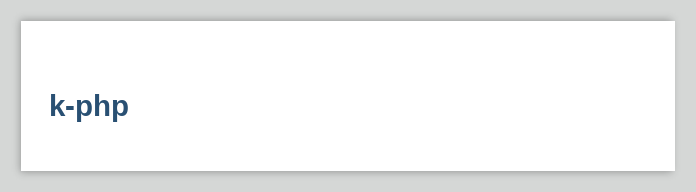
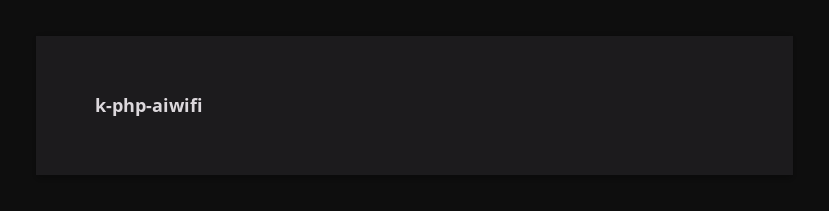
- k-php
+ k-php-aiwifi

